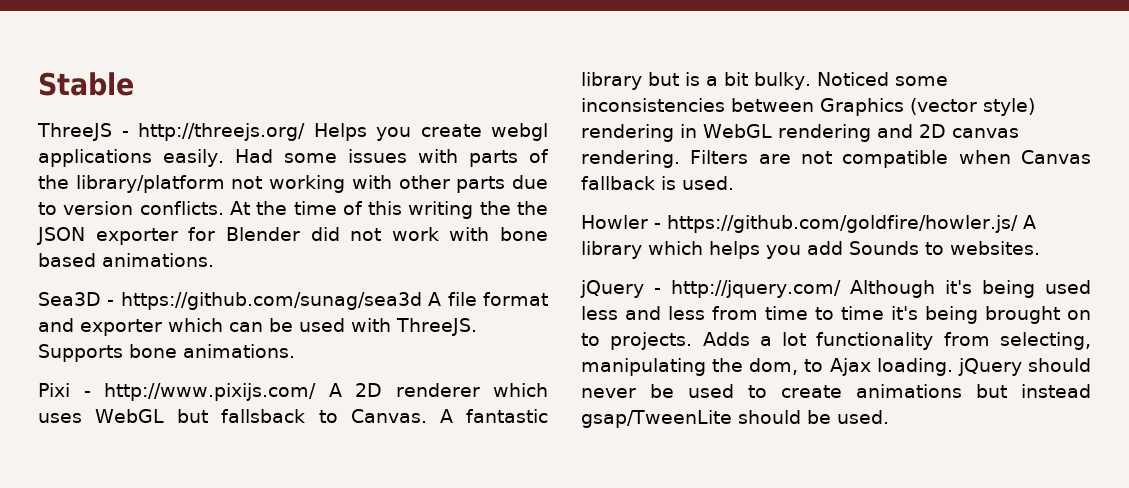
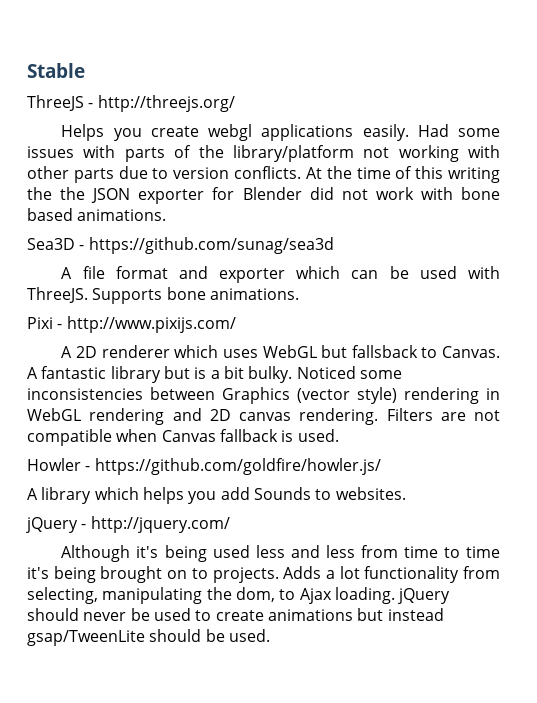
- ThreeJS - http://threejs.org/ Helps you create webgl applications easily.
+ ThreeJS - http://threejs.org/
+ Helps you create webgl applications easily.
- Sea3D - https://github.com/sunag/sea3d A file format and exporter which can be used with ThreeJS.
+ Sea3D - https://github.com/sunag/sea3d
+ A file format and exporter which can be used with ThreeJS.
- Pixi - http://www.pixijs.com/ A 2D renderer which uses WebGL but fallsback to Canvas.
+ Pixi - http://www.pixijs.com/
+ A 2D renderer which uses WebGL but fallsback to Canvas.
- Howler - https://github.com/goldfire/howler.js/ A library which helps you add Sounds to websites.
+ Howler - https://github.com/goldfire/howler.js/
+ A library which helps you add Sounds to websites.
- jQuery - http://jquery.com/ Although it's being used less and less from time to time it's being brought on to projects.
+ jQuery - http://jquery.com/
+ Although it's being used less and less from time to time it's being brought on to projects.

